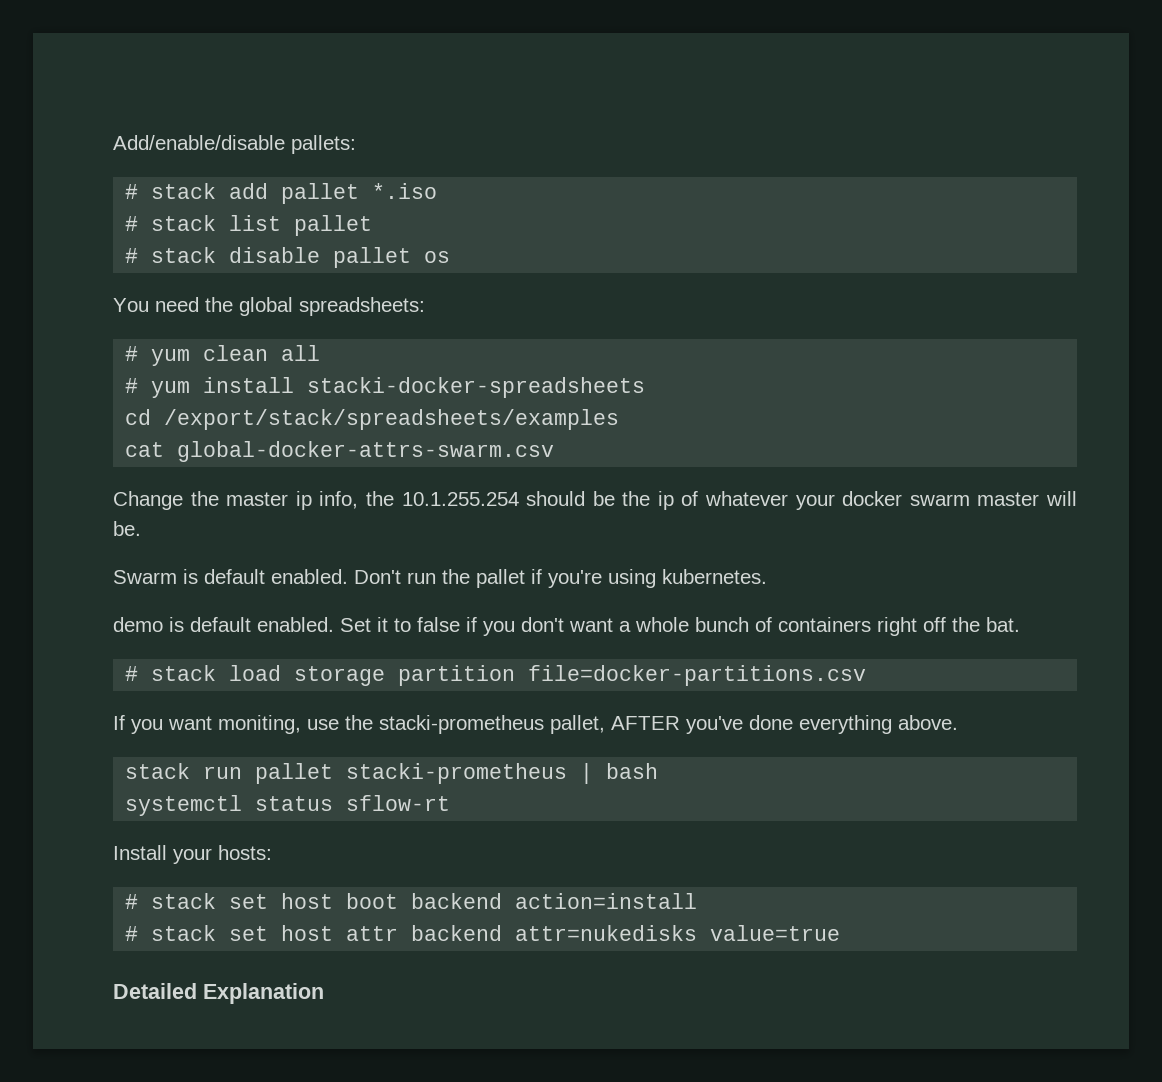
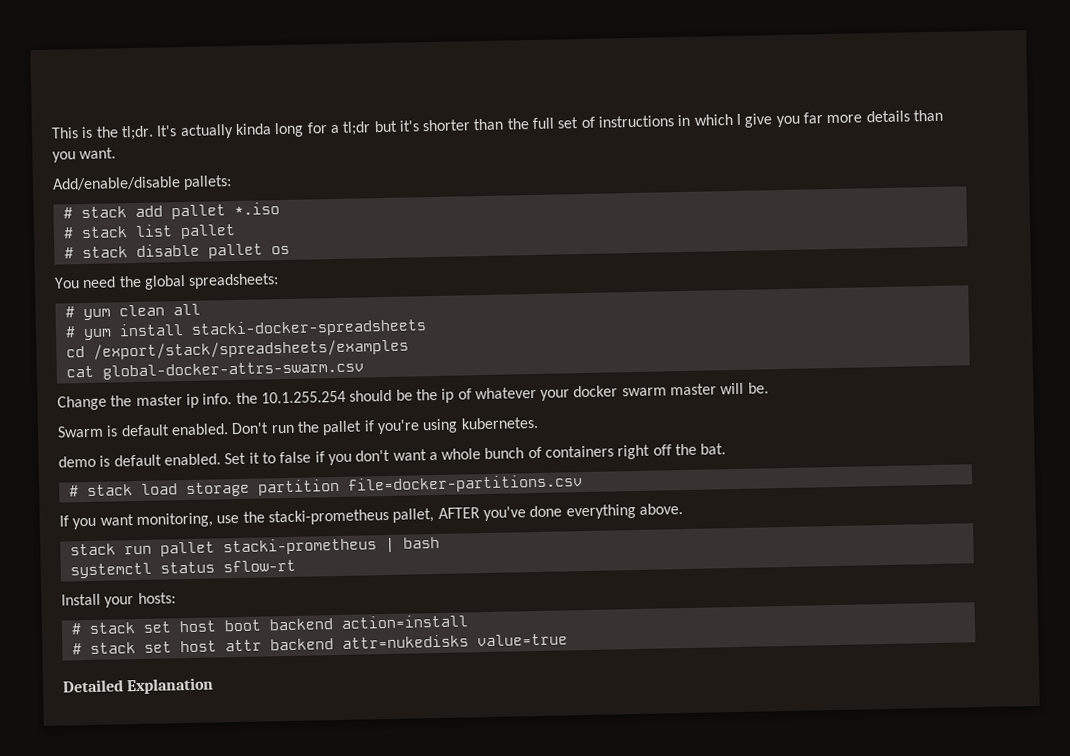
+ This is the tl;dr. It's actually kinda long for a tl;dr but it's shorter than the full set of instructions in which I give you far more details than you want.
- Change the master ip info, the 10.1.255.254 should be the ip of whatever your docker swarm master will be.
+ Change the master ip info. the 10.1.255.254 should be the ip of whatever your docker swarm master will be.
- If you want moniting, use the stacki-prometheus pallet, AFTER you've done everything above.
+ If you want monitoring, use the stacki-prometheus pallet, AFTER you've done everything above.

